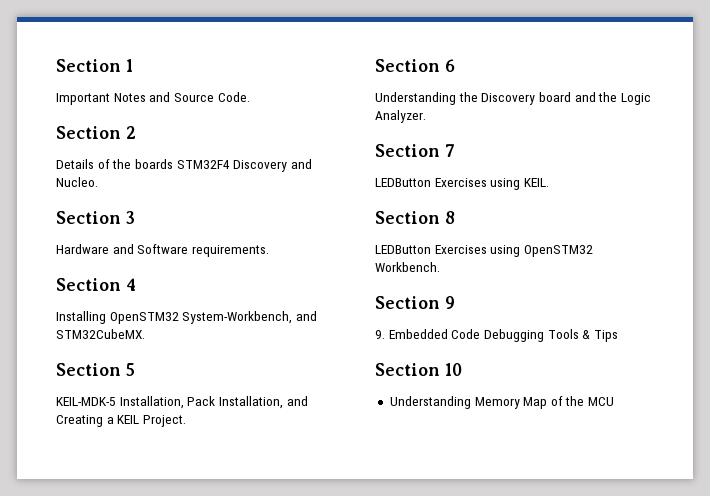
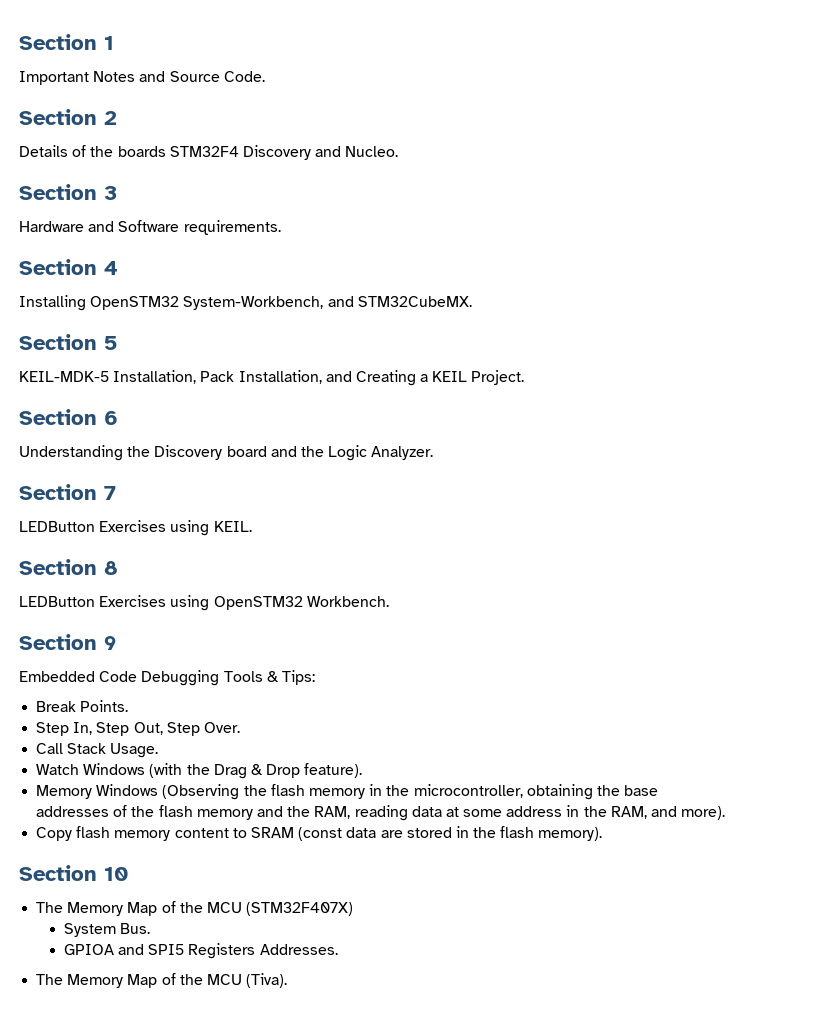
- 9. Embedded Code Debugging Tools & Tips
+ Embedded Code Debugging Tools & Tips:
+ Break Points.
+ Step In, Step Out, Step Over.
+ Call Stack Usage.
+ Watch Windows (with the Drag & Drop feature).
+ Memory Windows (Observing the flash memory in the microcontroller, obtaining the base addresses of the flash memory and the RAM, reading data at some address in the RAM, and more).
+ Copy flash memory content to SRAM (const data are stored in the flash memory).
- Understanding Memory Map of the MCU
+ The Memory Map of the MCU (STM32F407X)
+ System Bus.
+ GPIOA and SPI5 Registers Addresses.
+ The Memory Map of the MCU (Tiva).

